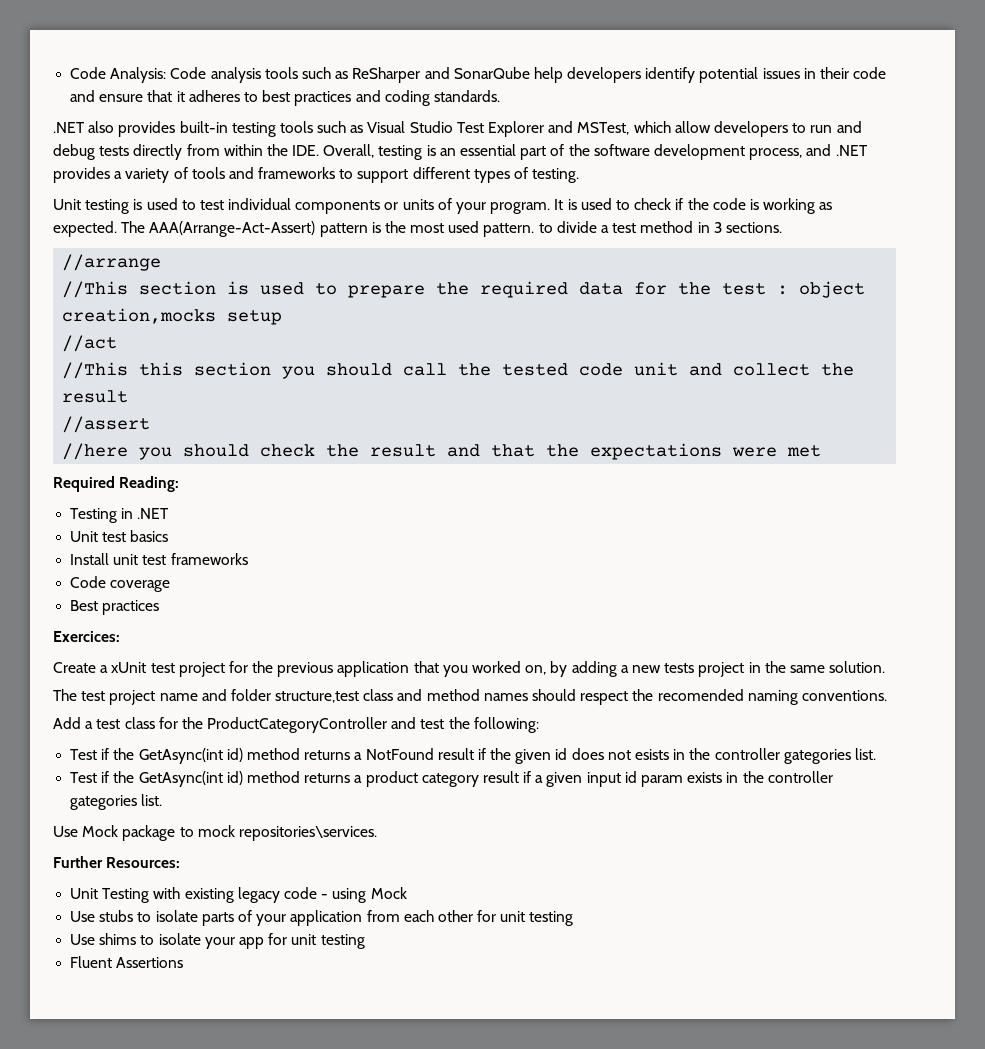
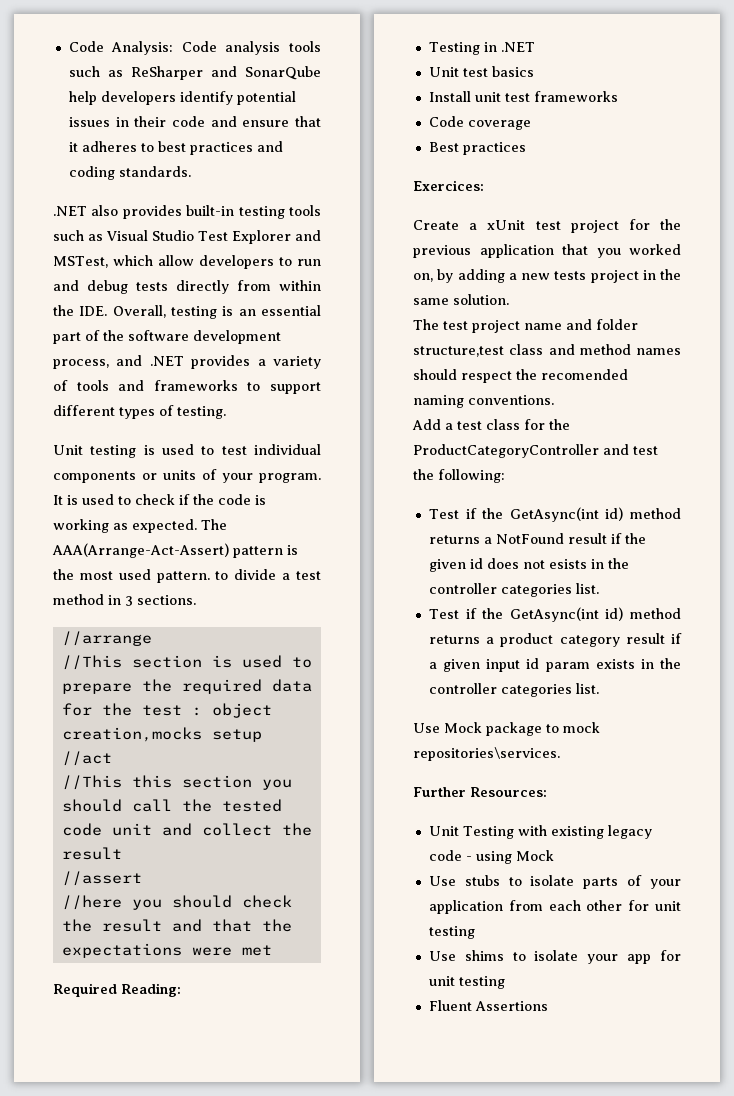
- Test if the GetAsync(int id) method returns a NotFound result if the given id does not esists in the controller gategories list.
+ Test if the GetAsync(int id) method returns a NotFound result if the given id does not esists in the controller categories list.
- Test if the GetAsync(int id) method returns a product category result if a given input id param exists in the controller gategories list.
+ Test if the GetAsync(int id) method returns a product category result if a given input id param exists in the controller categories list.

